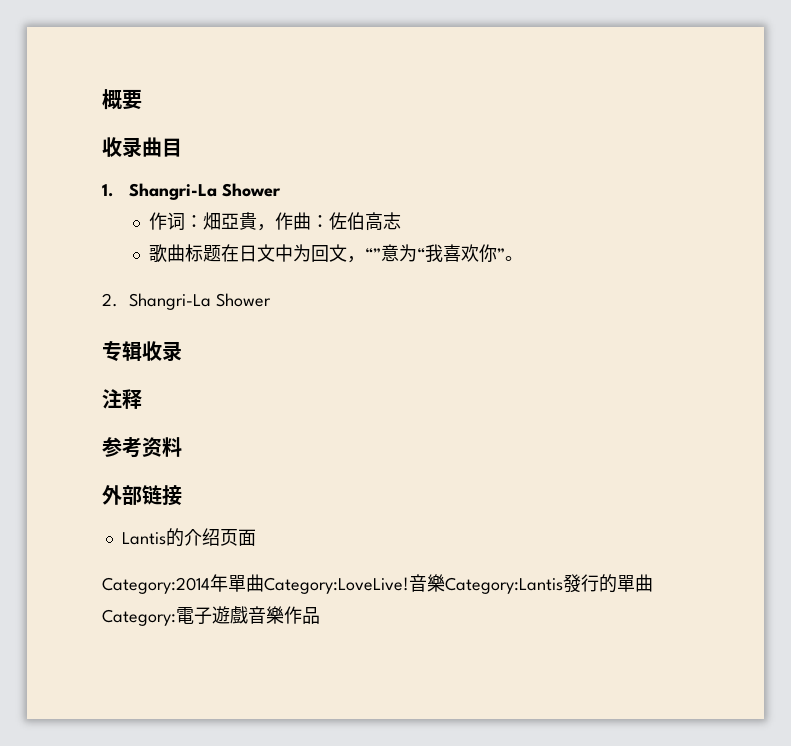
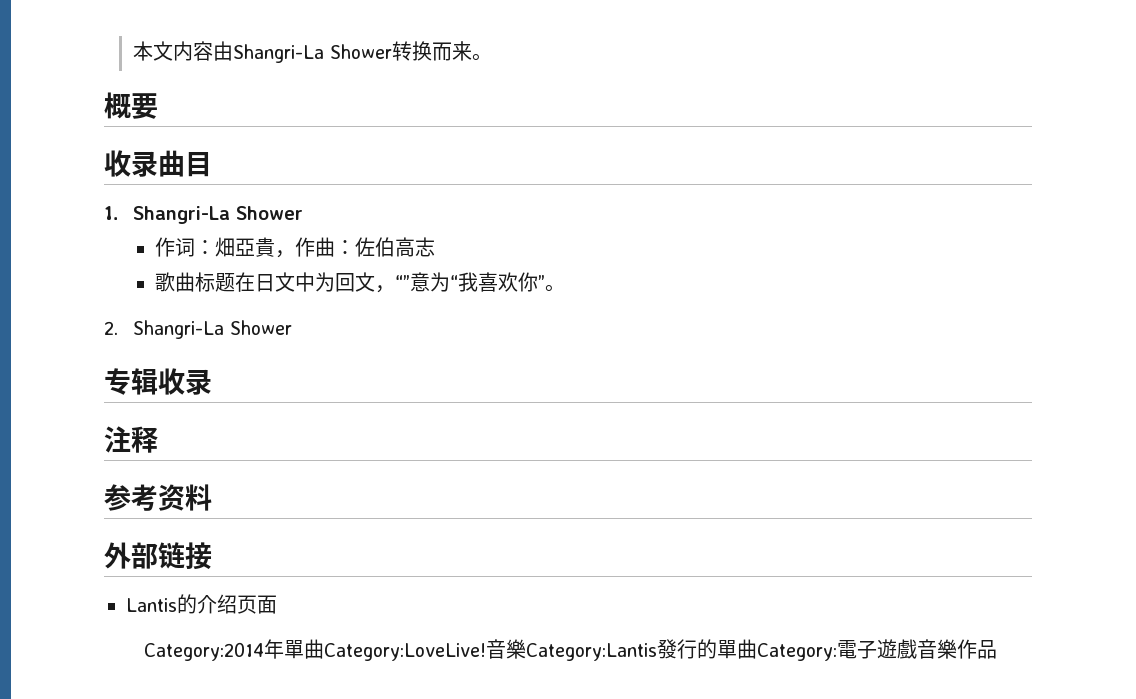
+ 本文内容由Shangri-La Shower转换而来。

